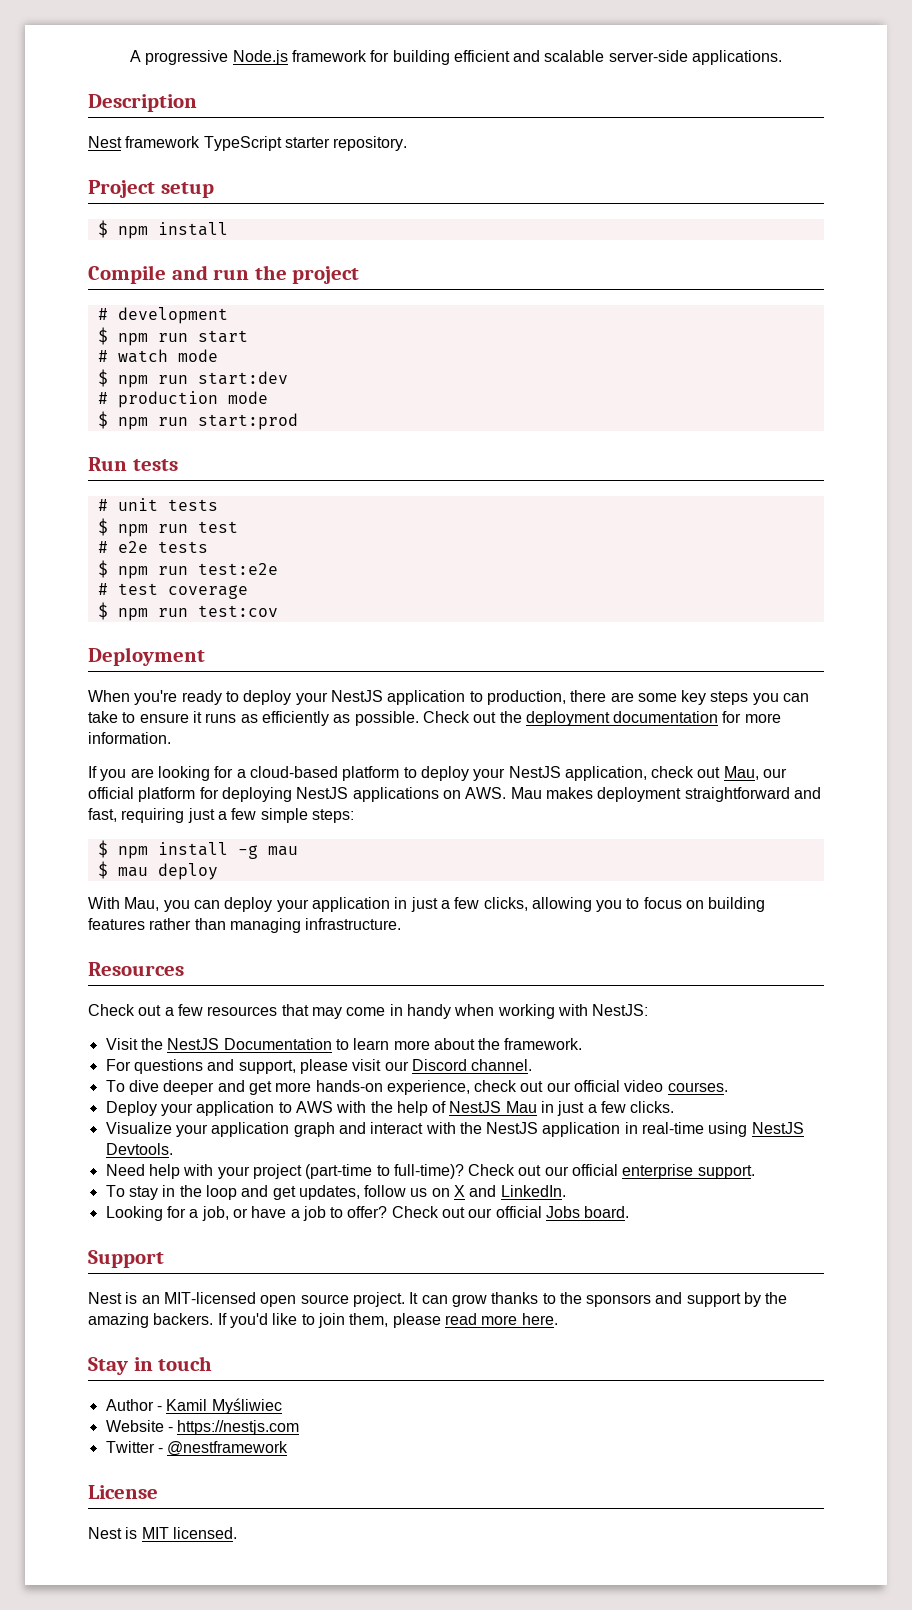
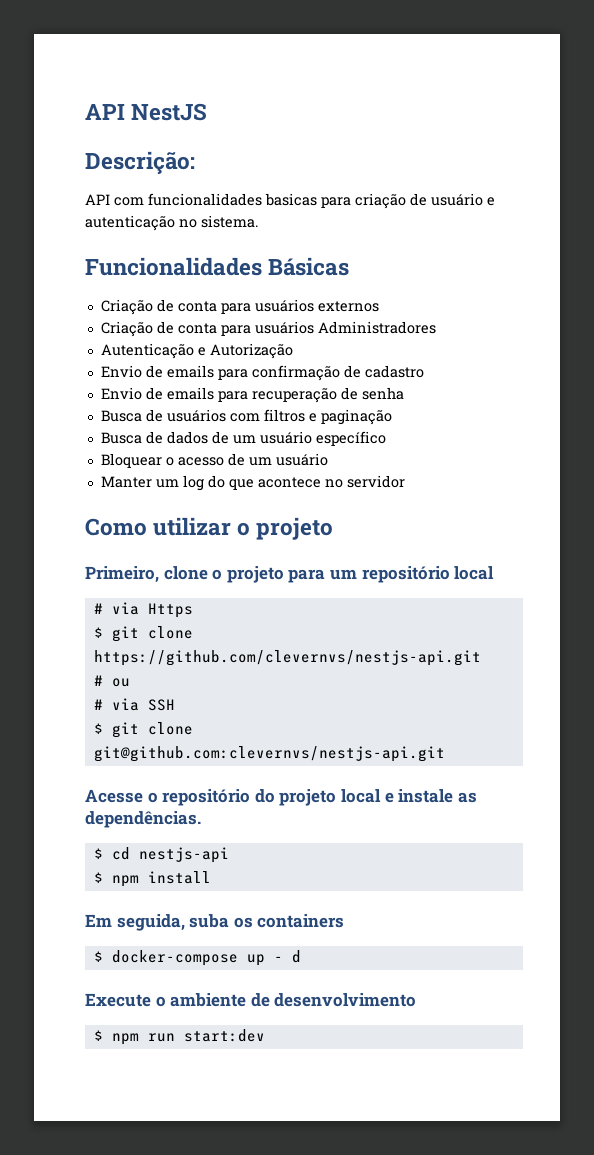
- A progressive Node.js framework for building efficient and scalable server-side applications.
- Description
- Nest framework TypeScript starter repository.
- Project setup
+ API NestJS
+ Descrição:
+ API com funcionalidades basicas para criação de usuário e autenticação no sistema.
+ Funcionalidades Básicas
+ Criação de conta para usuários externos
+ Criação de conta para usuários Administradores
+ Autenticação e Autorização
+ Envio de emails para confirmação de cadastro
+ Envio de emails para recuperação de senha
+ Busca de usuários com filtros e paginação
+ Busca de dados de um usuário específico
+ Bloquear o acesso de um usuário
+ Manter um log do que acontece no servidor
+ Como utilizar o projeto
+ Primeiro, clone o projeto para um repositório local
+ # via Https
+ $ git clone https://github.com/clevernvs/nestjs-api.git
+ # ou
+ # via SSH
+ $ git clone git@github.com:clevernvs/nestjs-api.git
+ Acesse o repositório do projeto local e instale as dependências.
+ $ cd nestjs-api
  $ npm install
- Compile and run the project
- # development
- $ npm run start
- # watch mode
+ Em seguida, suba os containers
+ $ docker-compose up - d
+ Execute o ambiente de desenvolvimento
  $ npm run start:dev
- # production mode
- $ npm run start:prod
- Run tests
- # unit tests
- $ npm run test
- # e2e tests
- $ npm run test:e2e
- # test coverage
- $ npm run test:cov
- Deployment
- When you're ready to deploy your NestJS application to production, there are some key steps you can take to ensure it runs as efficiently as possible. Check out the deployment documentation for more information.
- If you are looking for a cloud-based platform to deploy your NestJS application, check out Mau, our official platform for deploying NestJS applications on AWS. Mau makes deployment straightforward and fast, requiring just a few simple steps:
- $ npm install -g mau
- $ mau deploy
- With Mau, you can deploy your application in just a few clicks, allowing you to focus on building features rather than managing infrastructure.
- Resources
- Check out a few resources that may come in handy when working with NestJS:
- Visit the NestJS Documentation to learn more about the framework.
- For questions and support, please visit our Discord channel.
- To dive deeper and get more hands-on experience, check out our official video courses.
- Deploy your application to AWS with the help of NestJS Mau in just a few clicks.
- Visualize your application graph and interact with the NestJS application in real-time using NestJS Devtools.
- Need help with your project (part-time to full-time)? Check out our official enterprise support.
- To stay in the loop and get updates, follow us on X and LinkedIn.
- Looking for a job, or have a job to offer? Check out our official Jobs board.
- Support
- Nest is an MIT-licensed open source project. It can grow thanks to the sponsors and support by the amazing backers. If you'd like to join them, please read more here.
- Stay in touch
- Author - Kamil Myśliwiec
- Website - https://nestjs.com
- Twitter - @nestframework
- License
- Nest is MIT licensed.

